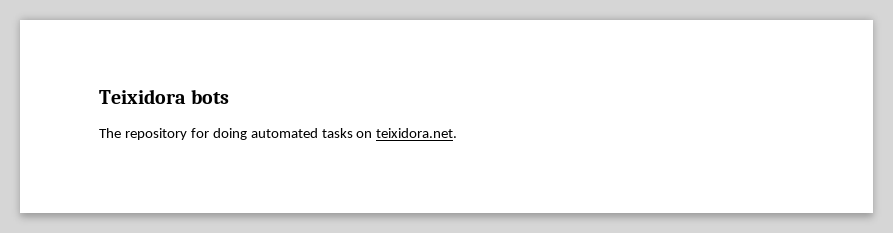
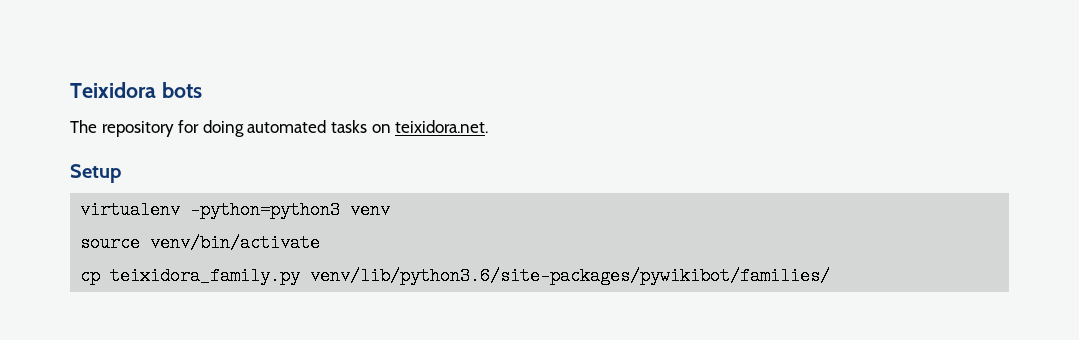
+ Setup
+ virtualenv -python=python3 venv
+ source venv/bin/activate
+ cp teixidora_family.py venv/lib/python3.6/site-packages/pywikibot/families/

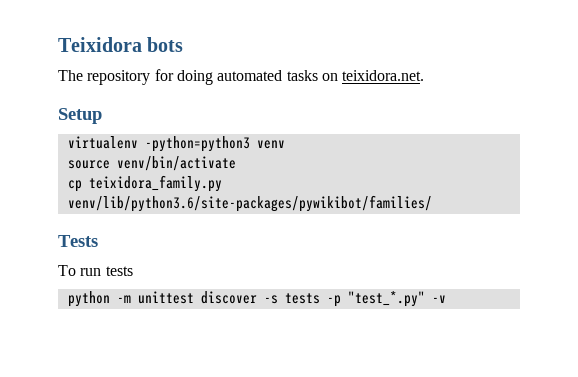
+ Tests
+ To run tests
+ python -m unittest discover -s tests -p "test_*.py" -v

